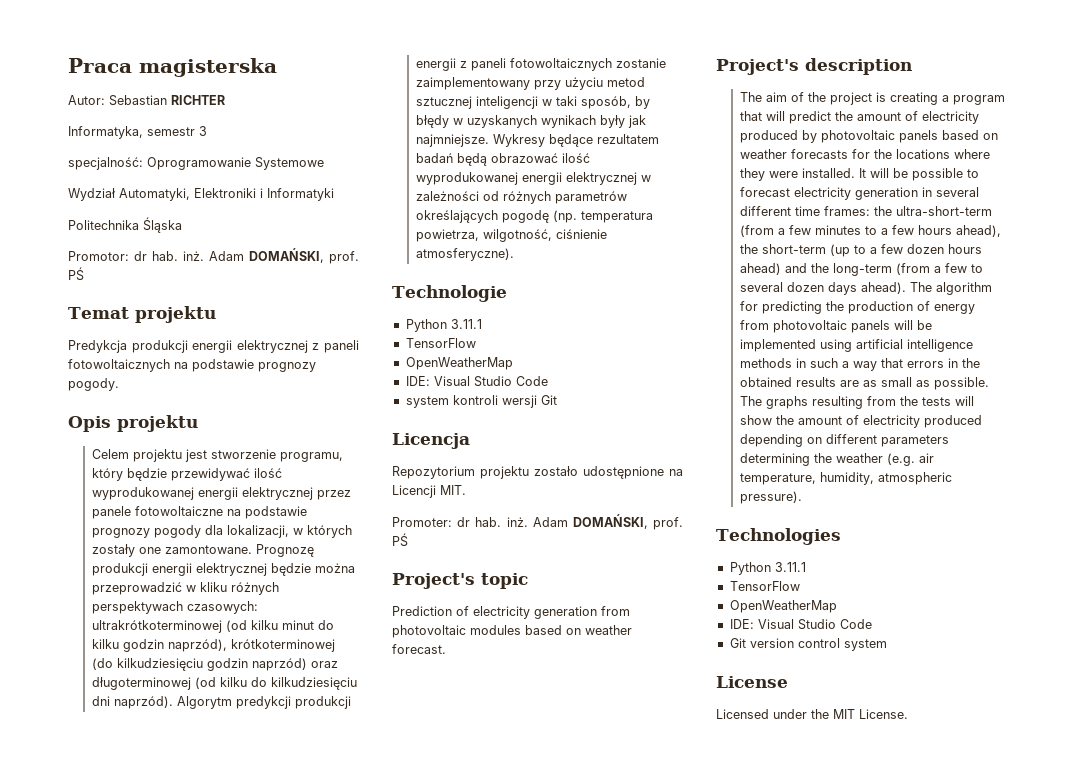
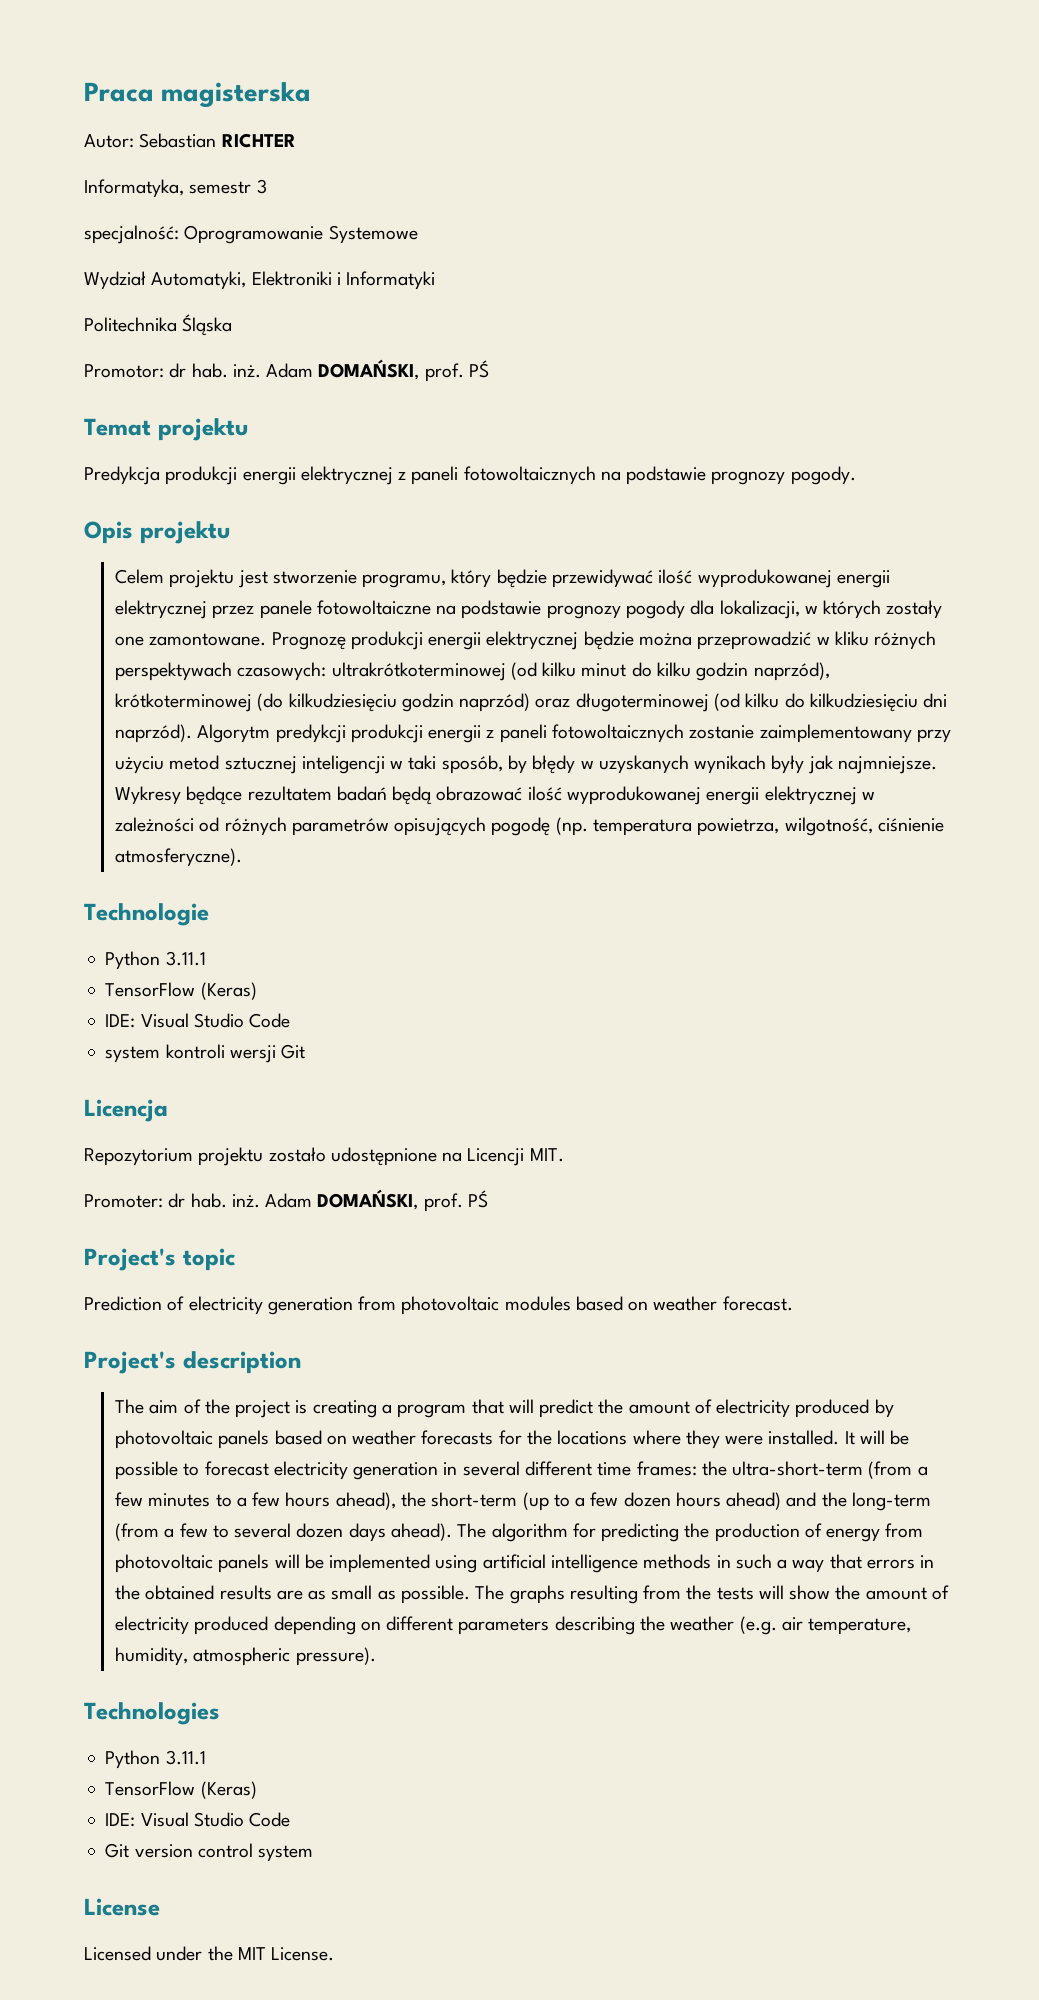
- Wykresy będące rezultatem badań będą obrazować ilość wyprodukowanej energii elektrycznej w zależności od różnych parametrów określających pogodę (np. temperatura powietrza, wilgotność, ciśnienie atmosferyczne).
+ Wykresy będące rezultatem badań będą obrazować ilość wyprodukowanej energii elektrycznej w zależności od różnych parametrów opisujących pogodę (np. temperatura powietrza, wilgotność, ciśnienie atmosferyczne).
  Technologie
  Python 3.11.1
- TensorFlow
- OpenWeatherMap
+ TensorFlow (Keras)
- The graphs resulting from the tests will show the amount of electricity produced depending on different parameters determining the weather (e.g. air temperature, humidity, atmospheric pressure).
+ The graphs resulting from the tests will show the amount of electricity produced depending on different parameters describing the weather (e.g. air temperature, humidity, atmospheric pressure).
  Technologies
  Python 3.11.1
- TensorFlow
- OpenWeatherMap
+ TensorFlow (Keras)

